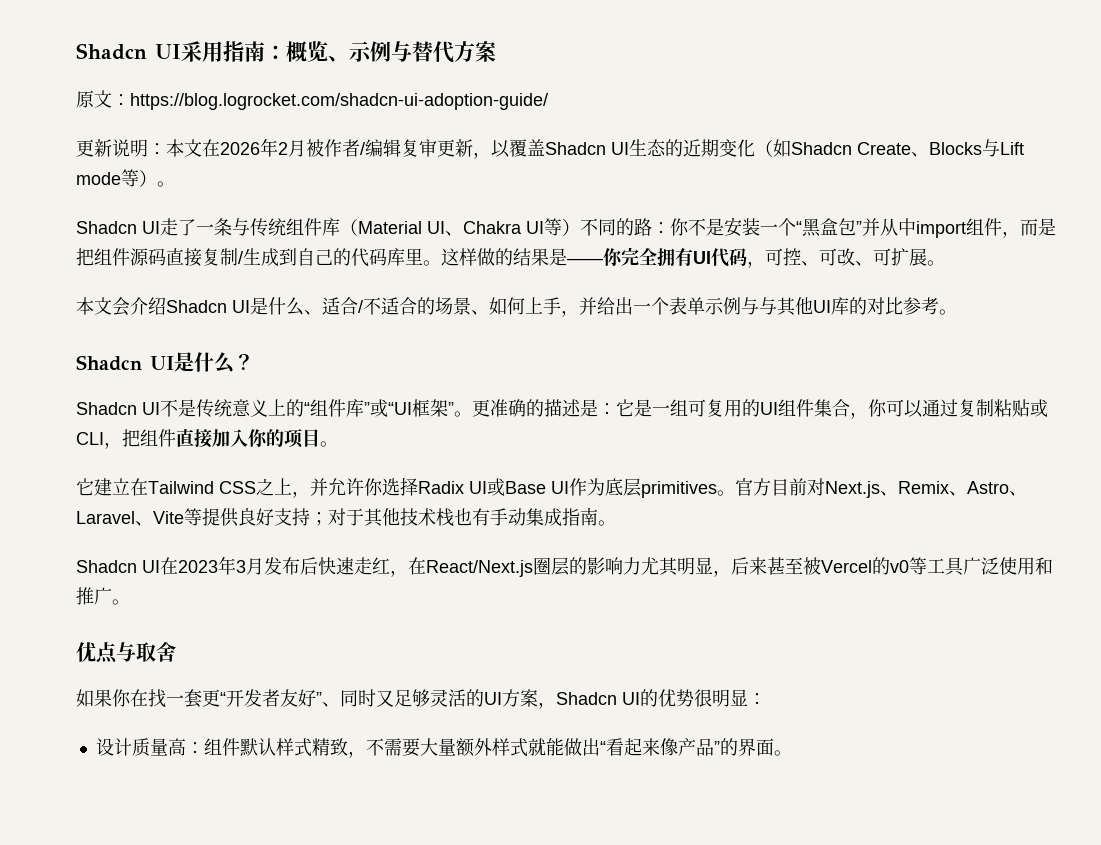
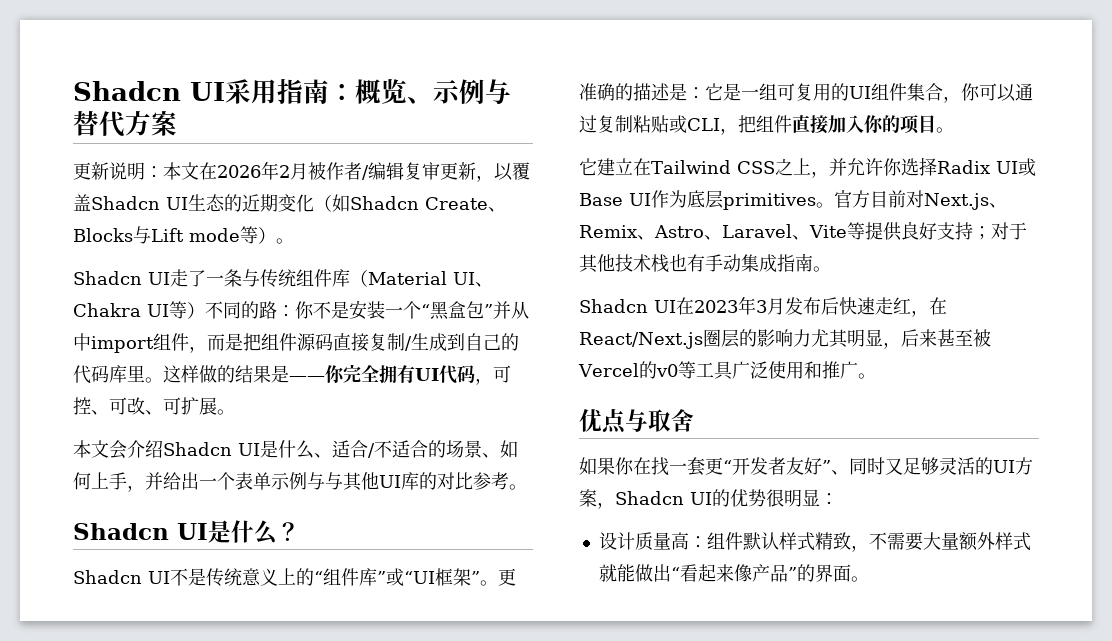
- 原文：https://blog.logrocket.com/shadcn-ui-adoption-guide/

